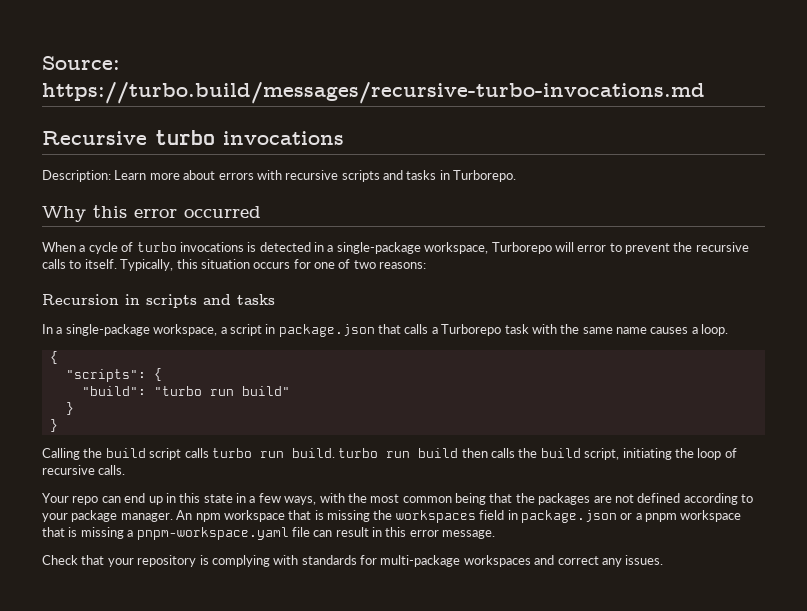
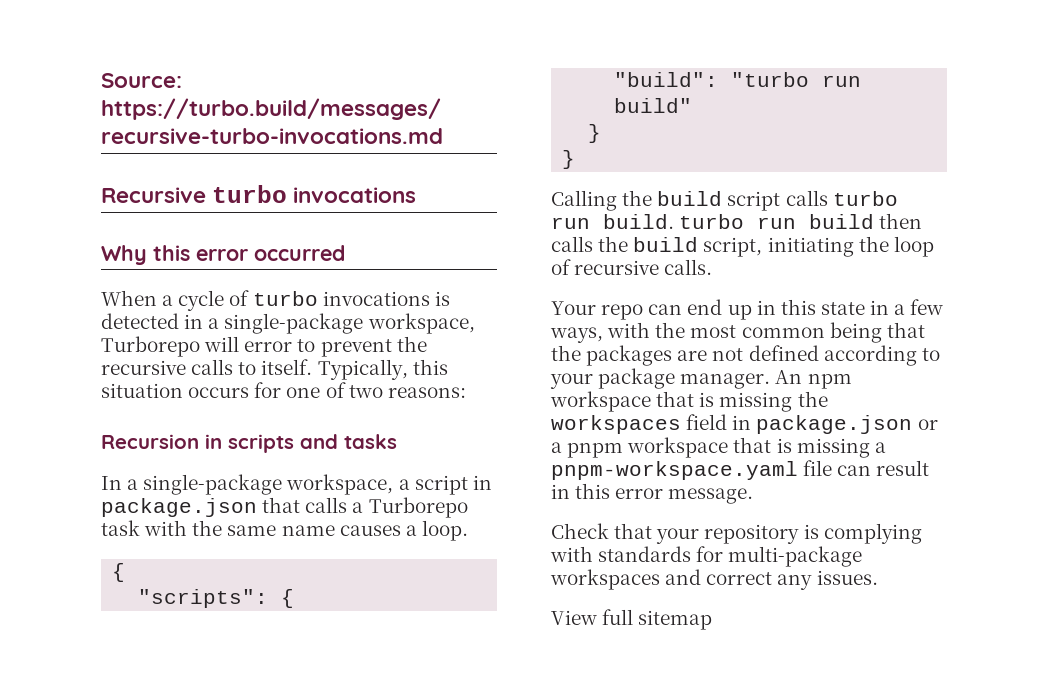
- Description: Learn more about errors with recursive scripts and tasks in Turborepo.
+ View full sitemap

